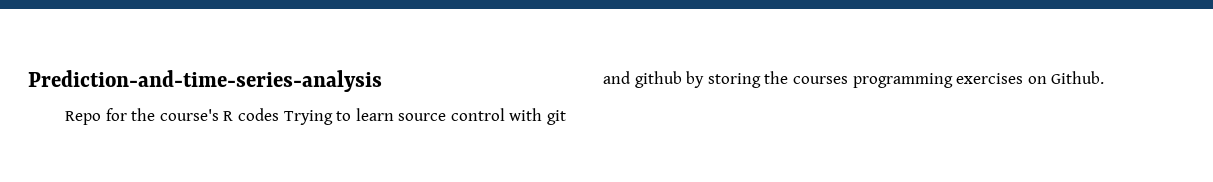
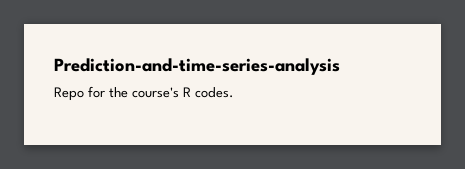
- Repo for the course's R codes Trying to learn source control with git and github by storing the courses programming exercises on Github.
+ Repo for the course's R codes.

